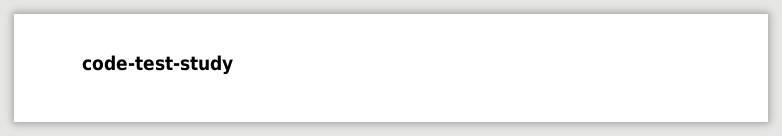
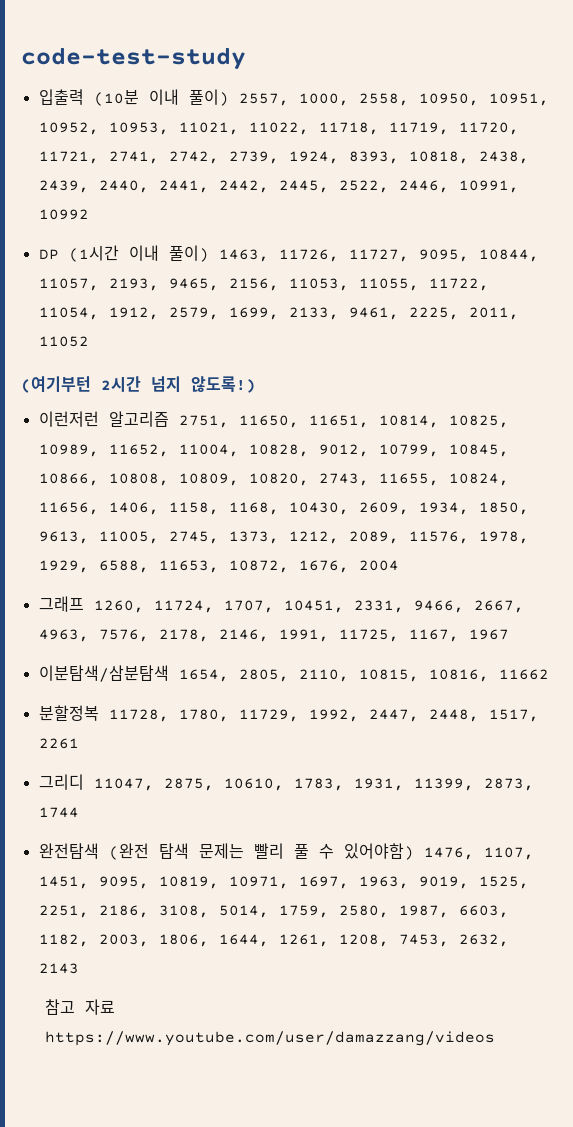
+ 입출력 (10분 이내 풀이) 2557, 1000, 2558, 10950, 10951, 10952, 10953, 11021, 11022, 11718, 11719, 11720, 11721, 2741, 2742, 2739, 1924, 8393, 10818, 2438, 2439, 2440, 2441, 2442, 2445, 2522, 2446, 10991, 10992
+ DP (1시간 이내 풀이) 1463, 11726, 11727, 9095, 10844, 11057, 2193, 9465, 2156, 11053, 11055, 11722, 11054, 1912, 2579, 1699, 2133, 9461, 2225, 2011, 11052
+ (여기부턴 2시간 넘지 않도록!)
+ 이런저런 알고리즘 2751, 11650, 11651, 10814, 10825, 10989, 11652, 11004, 10828, 9012, 10799, 10845, 10866, 10808, 10809, 10820, 2743, 11655, 10824, 11656, 1406, 1158, 1168, 10430, 2609, 1934, 1850, 9613, 11005, 2745, 1373, 1212, 2089, 11576, 1978, 1929, 6588, 11653, 10872, 1676, 2004
+ 그래프 1260, 11724, 1707, 10451, 2331, 9466, 2667, 4963, 7576, 2178, 2146, 1991, 11725, 1167, 1967
+ 이분탐색/삼분탐색 1654, 2805, 2110, 10815, 10816, 11662
+ 분할정복 11728, 1780, 11729, 1992, 2447, 2448, 1517, 2261
+ 그리디 11047, 2875, 10610, 1783, 1931, 11399, 2873, 1744
+ 완전탐색 (완전 탐색 문제는 빨리 풀 수 있어야함) 1476, 1107, 1451, 9095, 10819, 10971, 1697, 1963, 9019, 1525, 2251, 2186, 3108, 5014, 1759, 2580, 1987, 6603, 1182, 2003, 1806, 1644, 1261, 1208, 7453, 2632, 2143
+ 참고 자료 https://www.youtube.com/user/damazzang/videos

